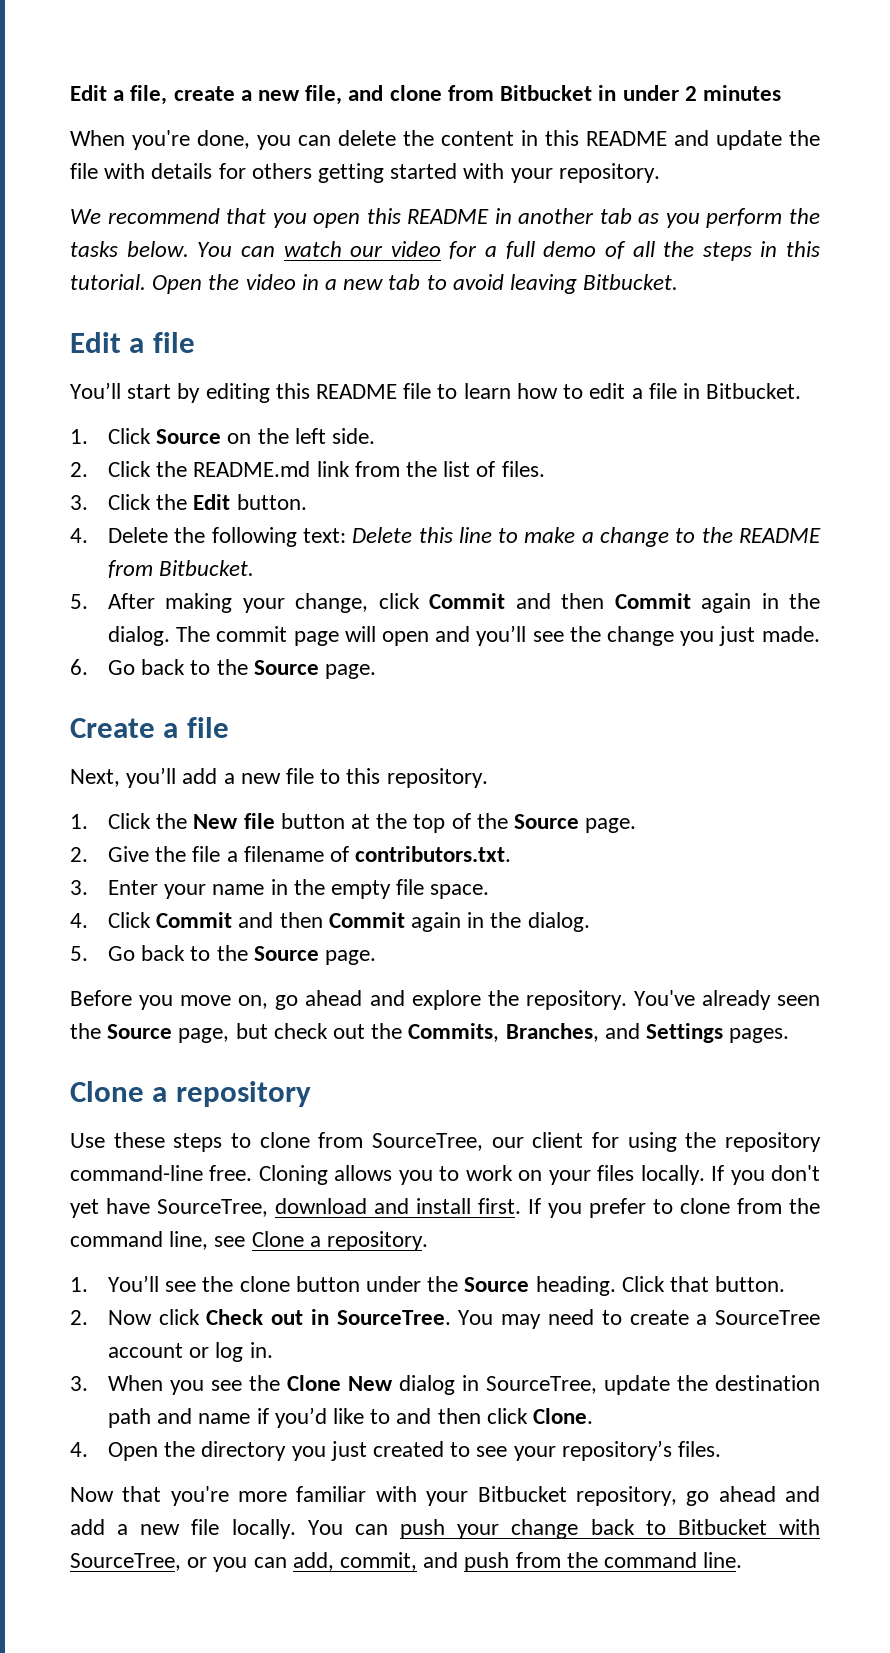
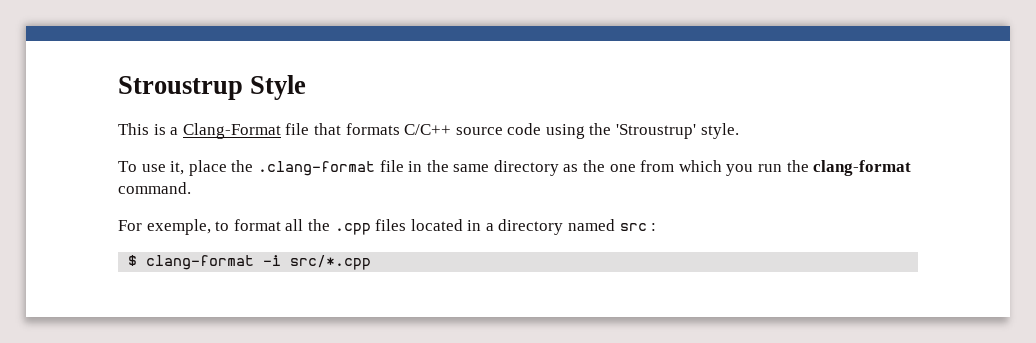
- Edit a file, create a new file, and clone from Bitbucket in under 2 minutes
- When you're done, you can delete the content in this README and update the file with details for others getting started with your repository.
- We recommend that you open this README in another tab as you perform the tasks below. You can watch our video for a full demo of all the steps in this tutorial. Open the video in a new tab to avoid leaving Bitbucket.
- Edit a file
- You’ll start by editing this README file to learn how to edit a file in Bitbucket.
- 1. Click Source on the left side.
- 2. Click the README.md link from the list of files.
- 3. Click the Edit button.
- 4. Delete the following text: Delete this line to make a change to the README from Bitbucket.
- 5. After making your change, click Commit and then Commit again in the dialog. The commit page will open and you’ll see the change you just made.
- 6. Go back to the Source page.
- Create a file
- Next, you’ll add a new file to this repository.
- 1. Click the New file button at the top of the Source page.
- 2. Give the file a filename of contributors.txt.
- 3. Enter your name in the empty file space.
- 4. Click Commit and then Commit again in the dialog.
- 5. Go back to the Source page.
- Before you move on, go ahead and explore the repository. You've already seen the Source page, but check out the Commits, Branches, and Settings pages.
- Clone a repository
- Use these steps to clone from SourceTree, our client for using the repository command-line free. Cloning allows you to work on your files locally. If you don't yet have SourceTree, download and install first. If you prefer to clone from the command line, see Clone a repository.
- 1. You’ll see the clone button under the Source heading. Click that button.
- 2. Now click Check out in SourceTree. You may need to create a SourceTree account or log in.
- 3. When you see the Clone New dialog in SourceTree, update the destination path and name if you’d like to and then click Clone.
- 4. Open the directory you just created to see your repository’s files.
- Now that you're more familiar with your Bitbucket repository, go ahead and add a new file locally. You can push your change back to Bitbucket with SourceTree, or you can add, commit, and push from the command line.
+ Stroustrup Style
+ This is a Clang-Format file that formats C/C++ source code using the 'Stroustrup' style.
+ To use it, place the .clang-format file in the same directory as the one from which you run the clang-format command.
+ For exemple, to format all the .cpp files located in a directory named src :
+ $ clang-format -i src/*.cpp

